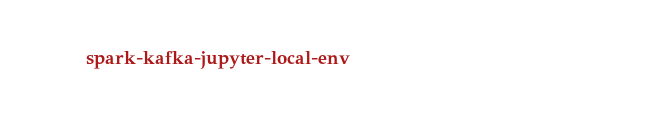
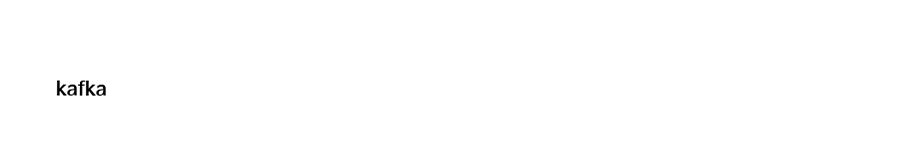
- spark-kafka-jupyter-local-env
+ kafka

